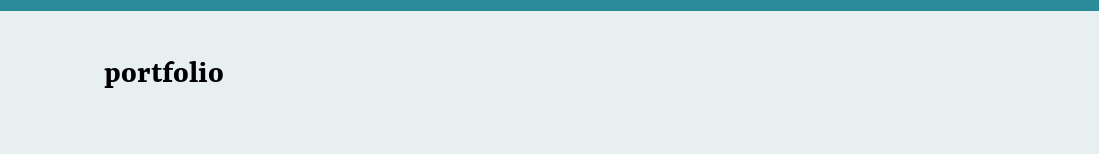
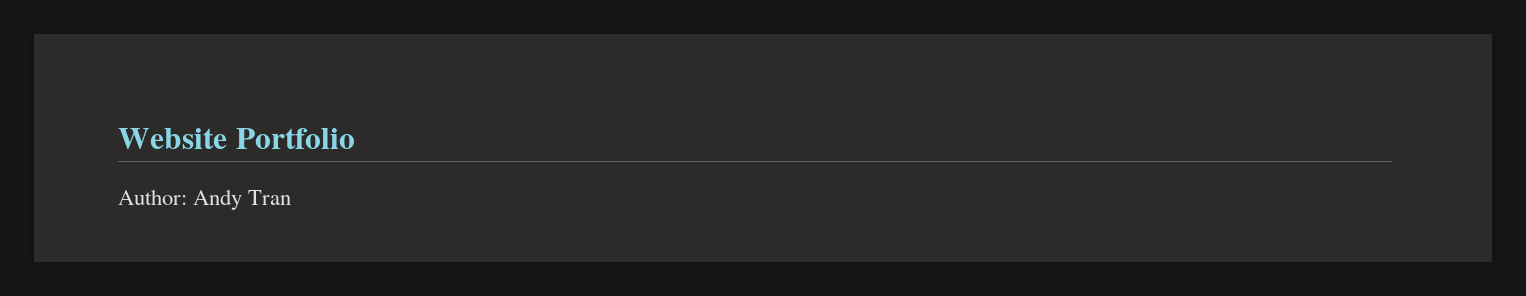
- portfolio
+ Website Portfolio
+ Author: Andy Tran

